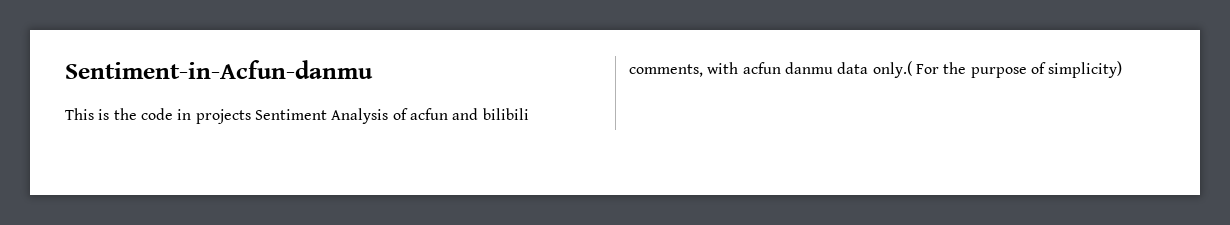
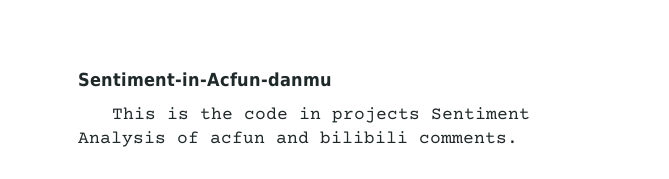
- This is the code in projects Sentiment Analysis of acfun and bilibili comments, with acfun danmu data only.( For the purpose of simplicity)
+ This is the code in projects Sentiment Analysis of acfun and bilibili comments.

